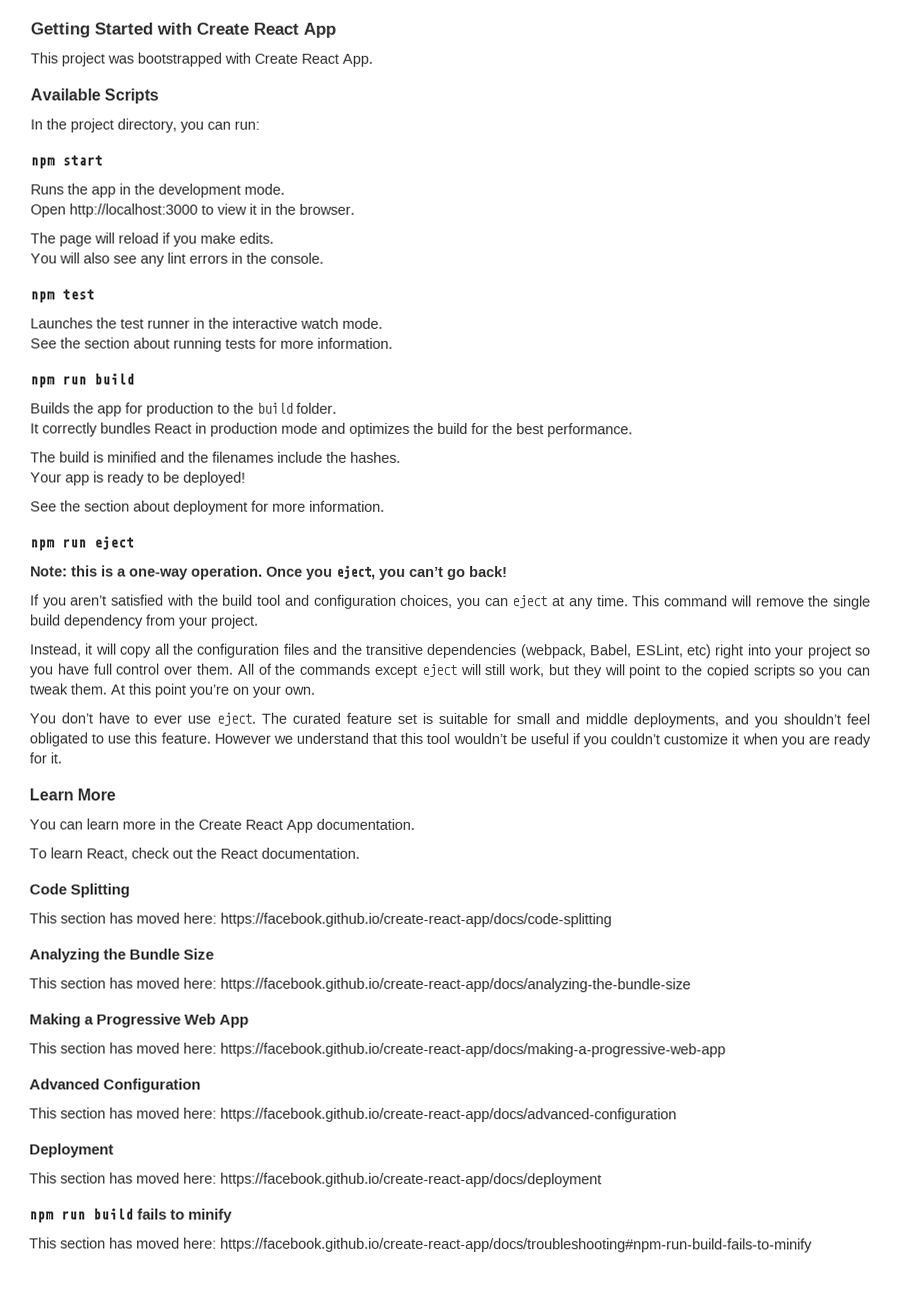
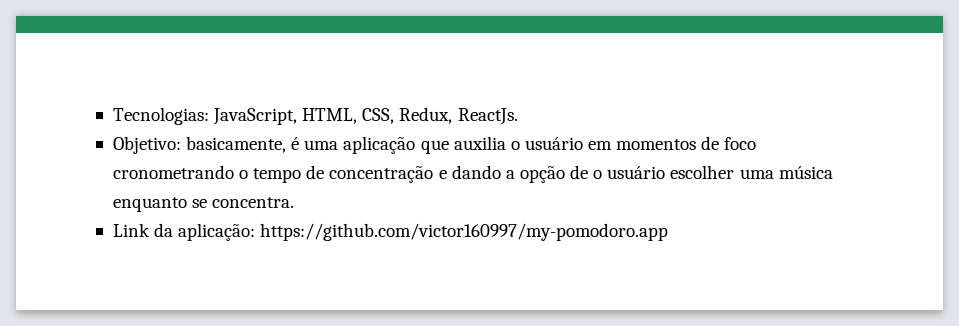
- Getting Started with Create React App
- This project was bootstrapped with Create React App.
- Available Scripts
- In the project directory, you can run:
- npm start
- Runs the app in the development mode.
- Open http://localhost:3000 to view it in the browser.
- The page will reload if you make edits.
- You will also see any lint errors in the console.
- npm test
- Launches the test runner in the interactive watch mode.
- See the section about running tests for more information.
- npm run build
- Builds the app for production to the build folder.
- It correctly bundles React in production mode and optimizes the build for the best performance.
- The build is minified and the filenames include the hashes.
- Your app is ready to be deployed!
- See the section about deployment for more information.
- npm run eject
- Note: this is a one-way operation. Once you eject, you can’t go back!
- If you aren’t satisfied with the build tool and configuration choices, you can eject at any time. This command will remove the single build dependency from your project.
- Instead, it will copy all the configuration files and the transitive dependencies (webpack, Babel, ESLint, etc) right into your project so you have full control over them. All of the commands except eject will still work, but they will point to the copied scripts so you can tweak them. At this point you’re on your own.
- You don’t have to ever use eject. The curated feature set is suitable for small and middle deployments, and you shouldn’t feel obligated to use this feature. However we understand that this tool wouldn’t be useful if you couldn’t customize it when you are ready for it.
- Learn More
- You can learn more in the Create React App documentation.
- To learn React, check out the React documentation.
- Code Splitting
- This section has moved here: https://facebook.github.io/create-react-app/docs/code-splitting
- Analyzing the Bundle Size
- This section has moved here: https://facebook.github.io/create-react-app/docs/analyzing-the-bundle-size
- Making a Progressive Web App
- This section has moved here: https://facebook.github.io/create-react-app/docs/making-a-progressive-web-app
- Advanced Configuration
- This section has moved here: https://facebook.github.io/create-react-app/docs/advanced-configuration
- Deployment
- This section has moved here: https://facebook.github.io/create-react-app/docs/deployment
- npm run build fails to minify
- This section has moved here: https://facebook.github.io/create-react-app/docs/troubleshooting#npm-run-build-fails-to-minify
+ Tecnologias: JavaScript, HTML, CSS, Redux, ReactJs.
+ Objetivo: basicamente, é uma aplicação que auxilia o usuário em momentos de foco cronometrando o tempo de concentração e dando a opção de o usuário escolher uma música enquanto se concentra.
+ Link da aplicação: https://github.com/victor160997/my-pomodoro.app

